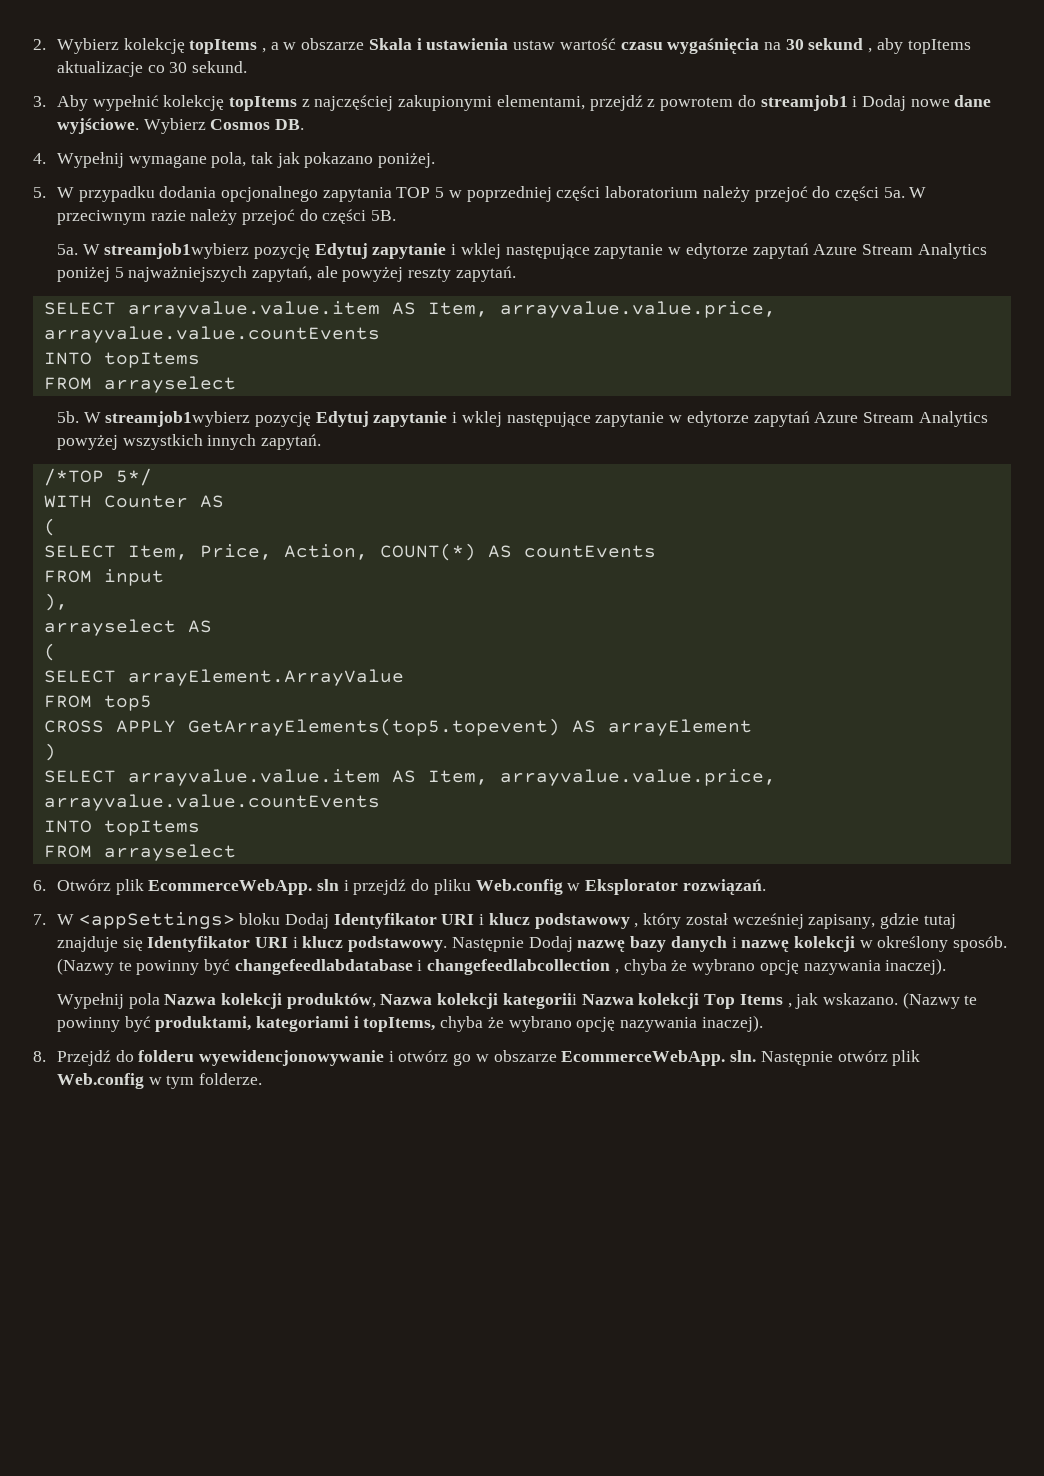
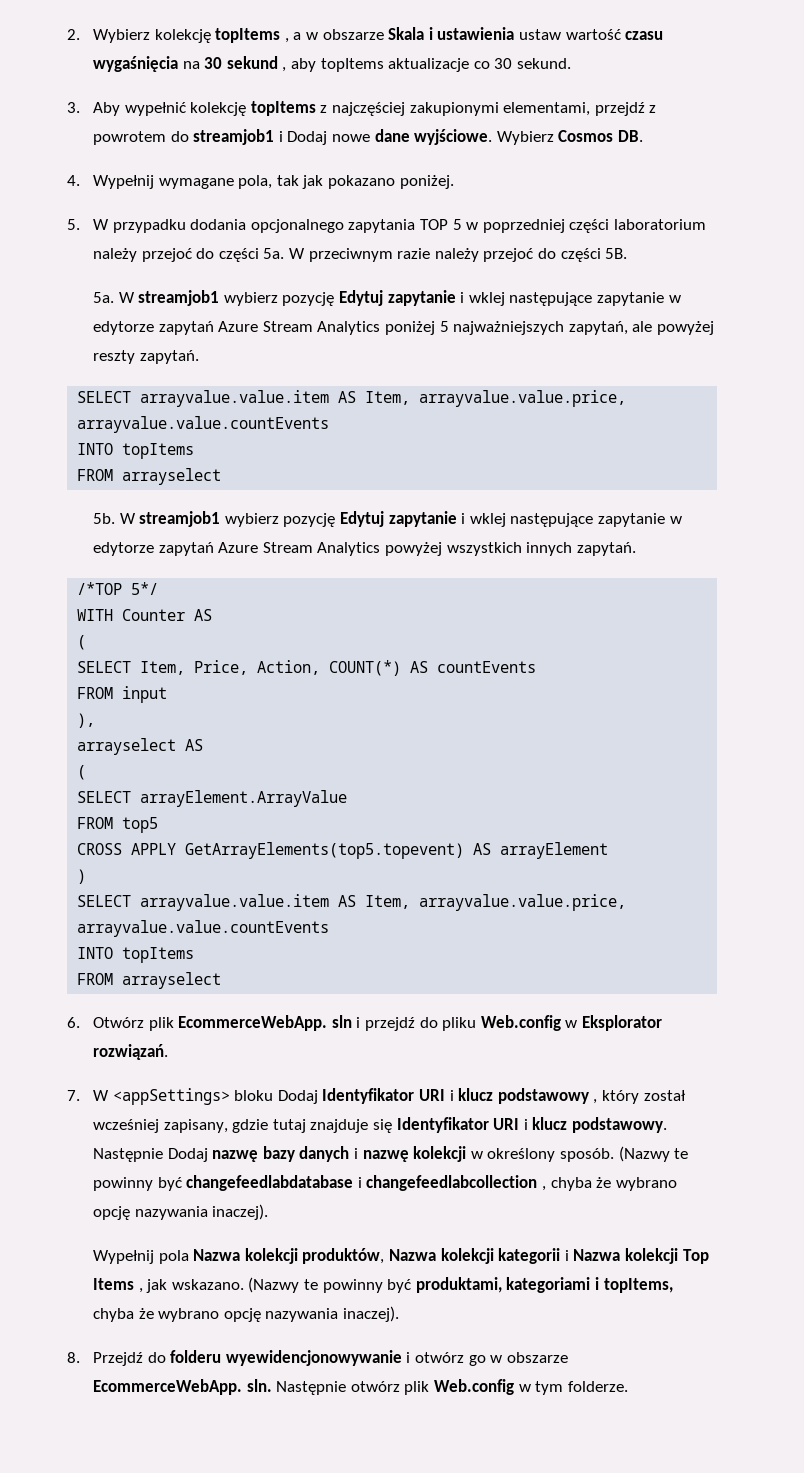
- W streamjob1wybierz pozycję Edytuj zapytanie i wklej następujące zapytanie w edytorze zapytań Azure Stream Analytics poniżej 5 najważniejszych zapytań, ale powyżej reszty zapytań.
+ W streamjob1 wybierz pozycję Edytuj zapytanie i wklej następujące zapytanie w edytorze zapytań Azure Stream Analytics poniżej 5 najważniejszych zapytań, ale powyżej reszty zapytań.
- W streamjob1wybierz pozycję Edytuj zapytanie i wklej następujące zapytanie w edytorze zapytań Azure Stream Analytics powyżej wszystkich innych zapytań.
+ W streamjob1 wybierz pozycję Edytuj zapytanie i wklej następujące zapytanie w edytorze zapytań Azure Stream Analytics powyżej wszystkich innych zapytań.
- Wypełnij pola Nazwa kolekcji produktów, Nazwa kolekcji kategoriii Nazwa kolekcji Top Items , jak wskazano.
+ Wypełnij pola Nazwa kolekcji produktów, Nazwa kolekcji kategorii i Nazwa kolekcji Top Items , jak wskazano.

